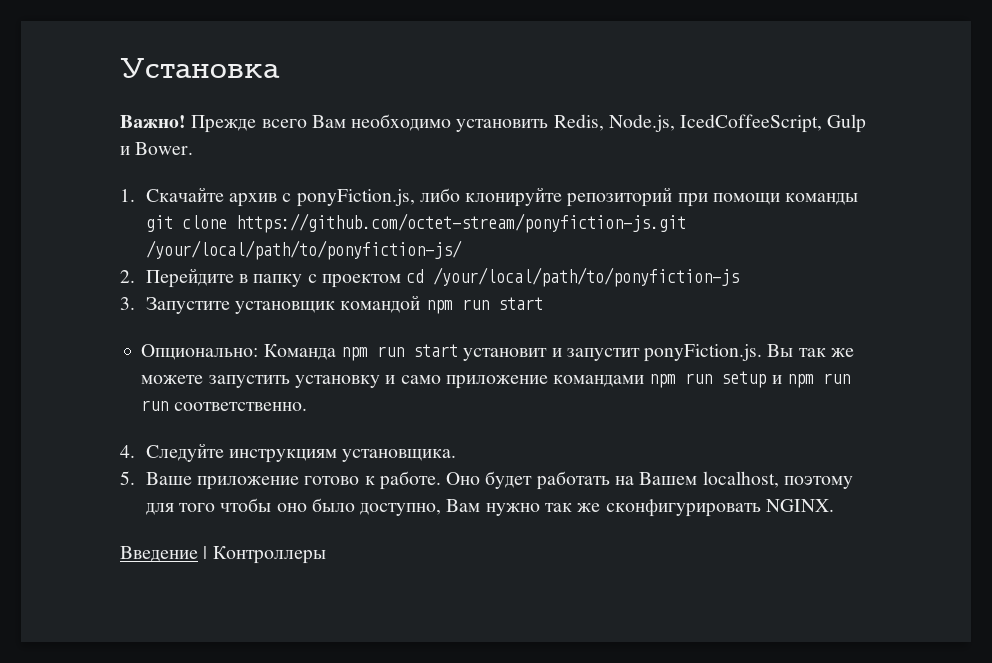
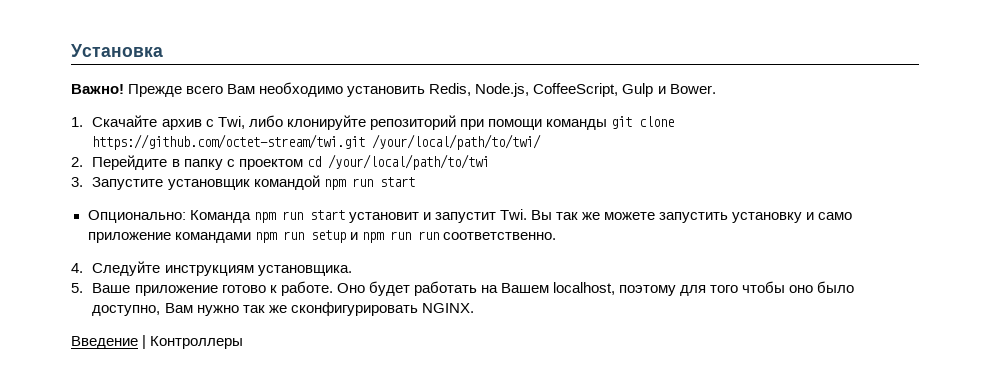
- Прежде всего Вам необходимо установить Redis, Node.js, IcedCoffeeScript, Gulp и Bower.
+ Прежде всего Вам необходимо установить Redis, Node.js, CoffeeScript, Gulp и Bower.
- 1. Скачайте архив с ponyFiction.js, либо клонируйте репозиторий при помощи команды git clone https://github.com/octet-stream/ponyfiction-js.git /your/local/path/to/ponyfiction-js/
+ 1. Скачайте архив с Twi, либо клонируйте репозиторий при помощи команды git clone https://github.com/octet-stream/twi.git /your/local/path/to/twi/
- 2. Перейдите в папку с проектом cd /your/local/path/to/ponyfiction-js
+ 2. Перейдите в папку с проектом cd /your/local/path/to/twi
- Опционально: Команда npm run start установит и запустит ponyFiction.js. Вы так же можете запустить установку и само приложение командами npm run setup и npm run run соответственно.
+ Опционально: Команда npm run start установит и запустит Twi. Вы так же можете запустить установку и само приложение командами npm run setup и npm run run соответственно.

